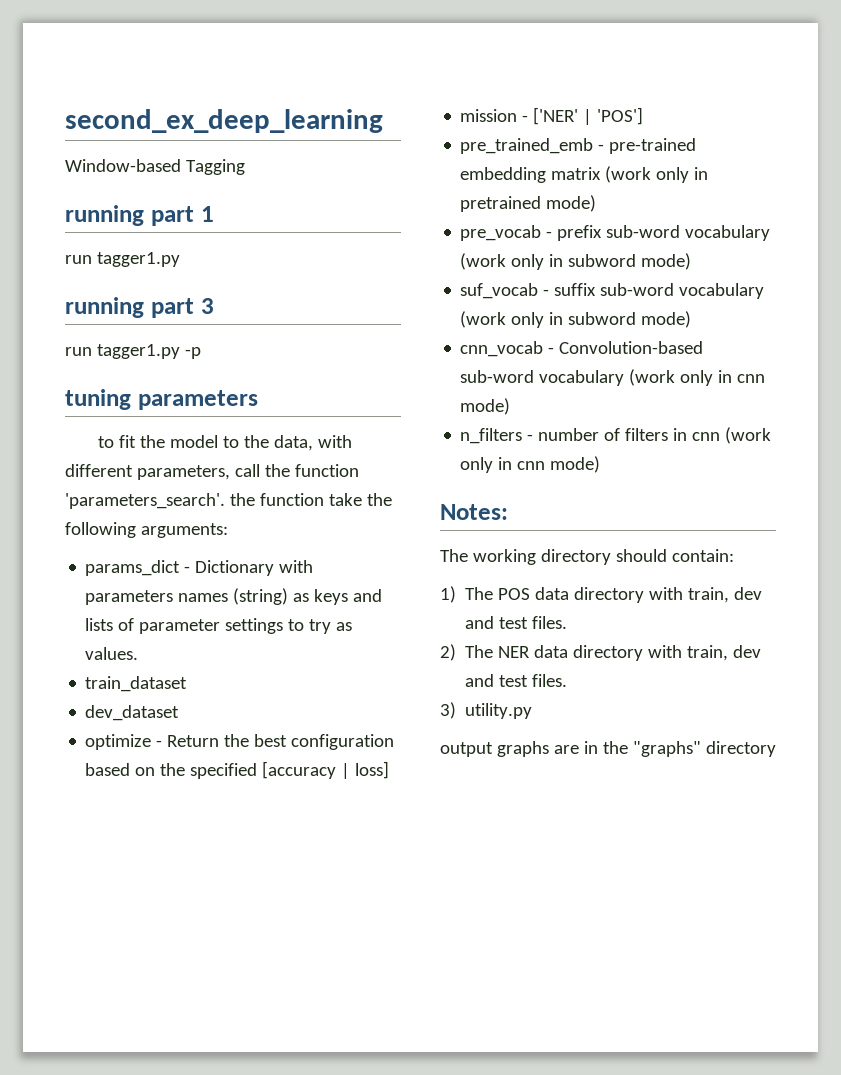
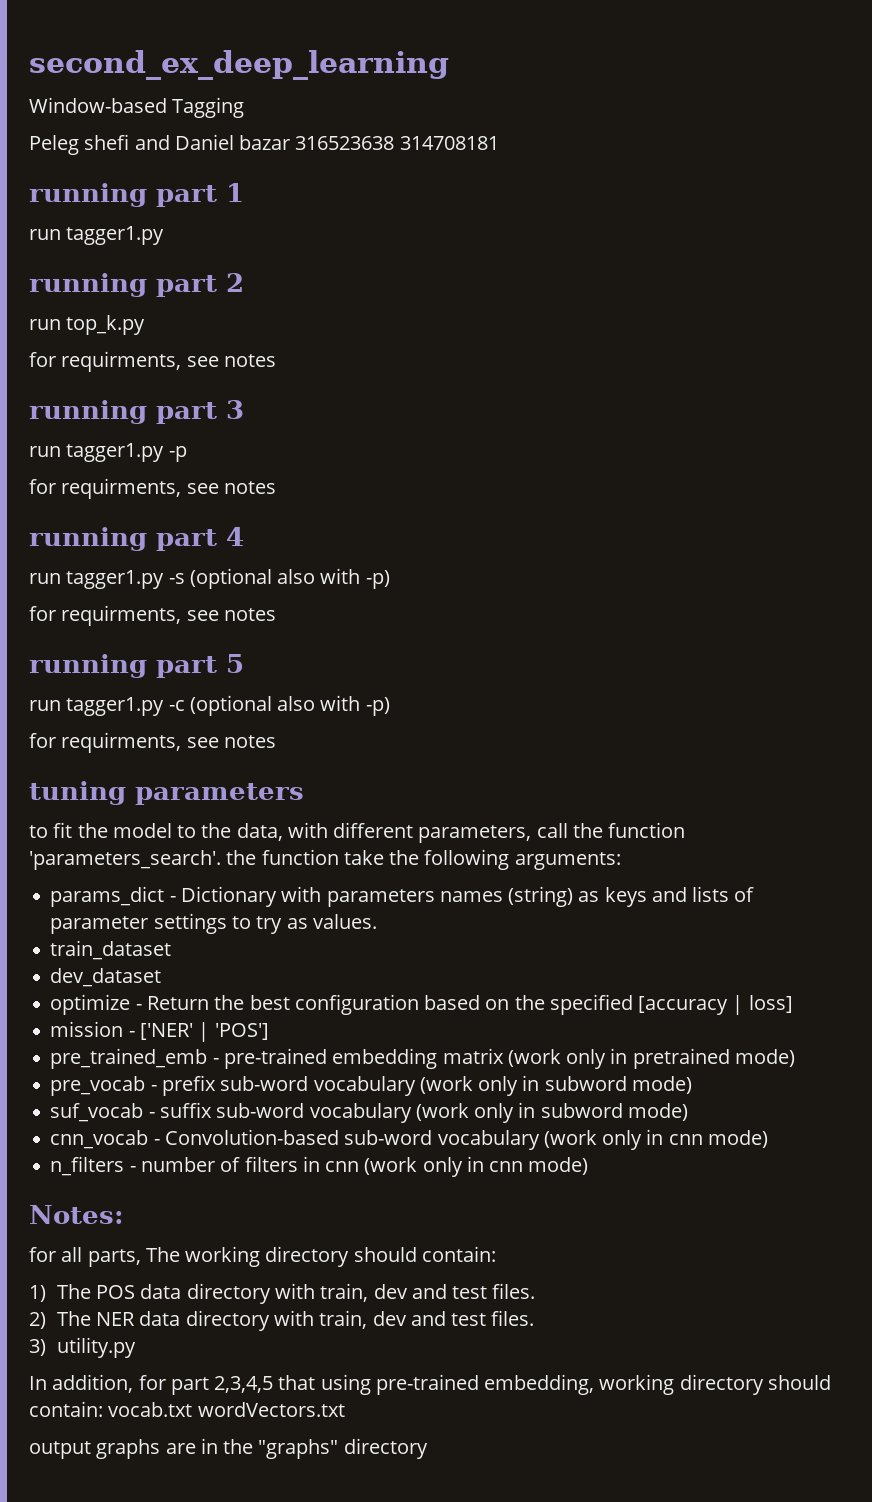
+ Peleg shefi and Daniel bazar 316523638 314708181
+ running part 2
+ run top_k.py
+ for requirments, see notes
  run tagger1.py -p
+ for requirments, see notes
+ running part 4
+ run tagger1.py -s (optional also with -p)
+ for requirments, see notes
+ running part 5
+ run tagger1.py -c (optional also with -p)
+ for requirments, see notes
- The working directory should contain:
+ for all parts, The working directory should contain:
+ In addition, for part 2,3,4,5 that using pre-trained embedding, working directory should contain: vocab.txt wordVectors.txt

